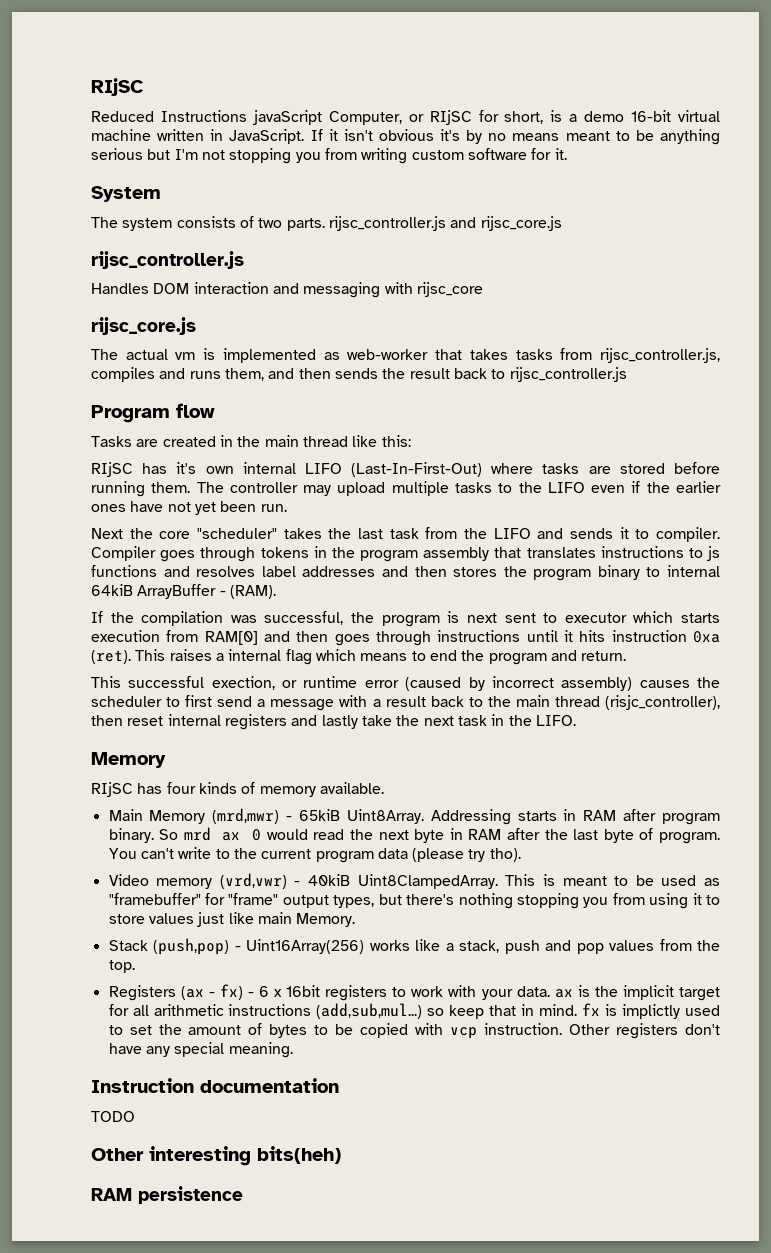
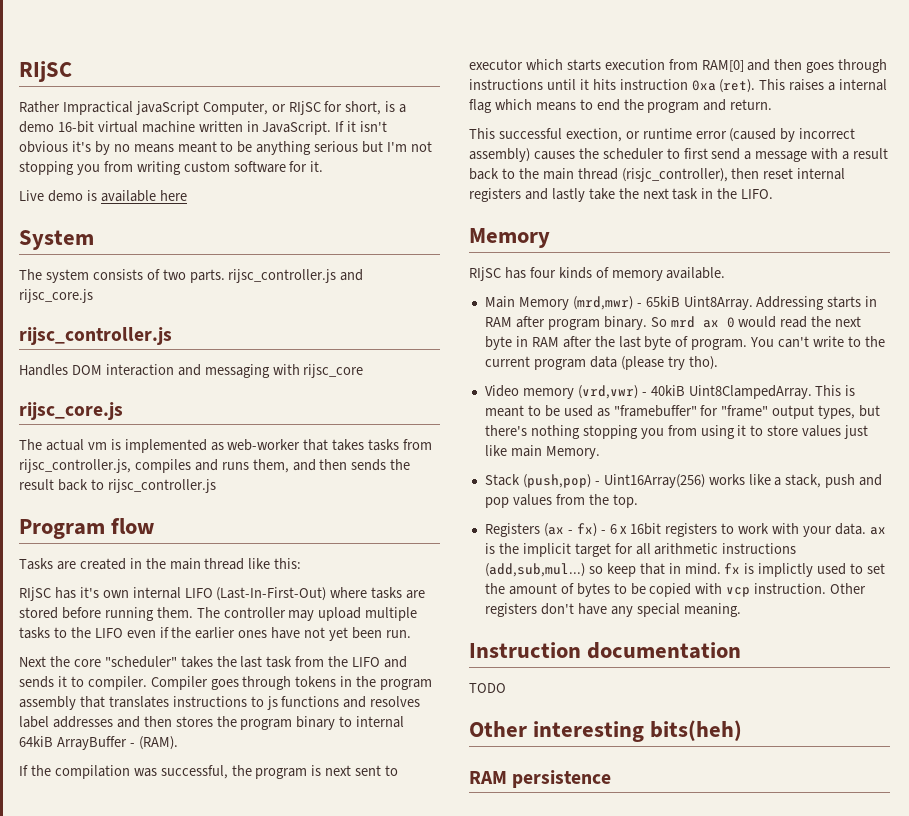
- Reduced Instructions javaScript Computer, or RIjSC for short, is a demo 16-bit virtual machine written in JavaScript.
+ Rather Impractical javaScript Computer, or RIjSC for short, is a demo 16-bit virtual machine written in JavaScript.
+ Live demo is available here

